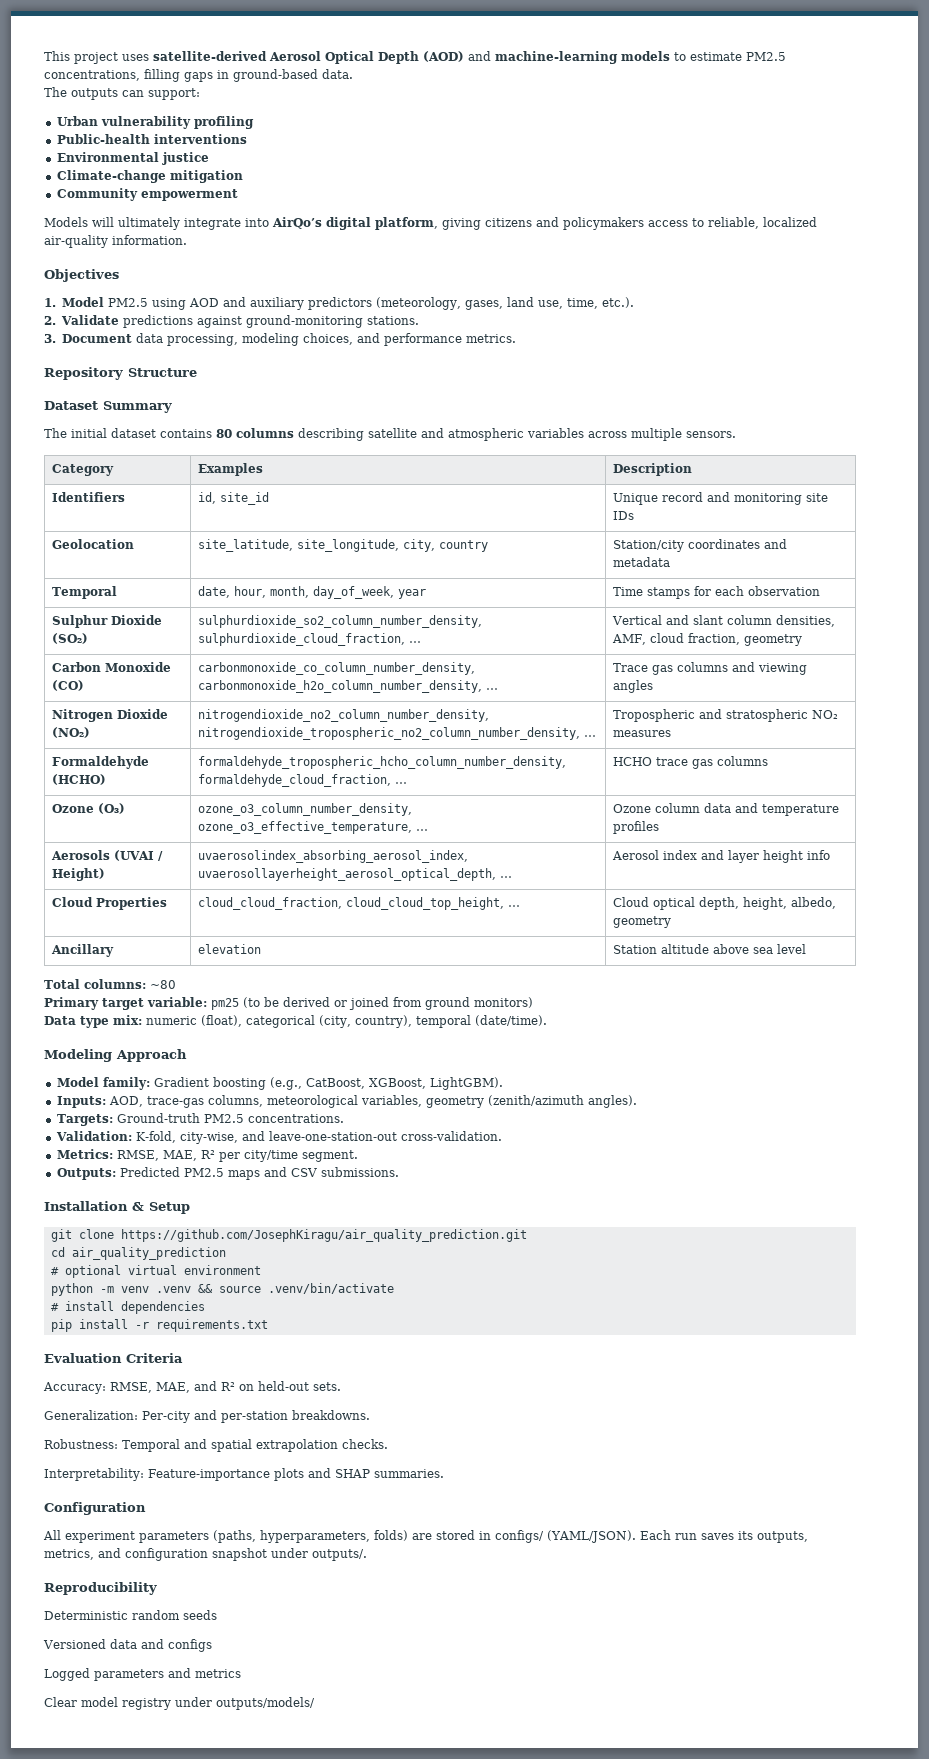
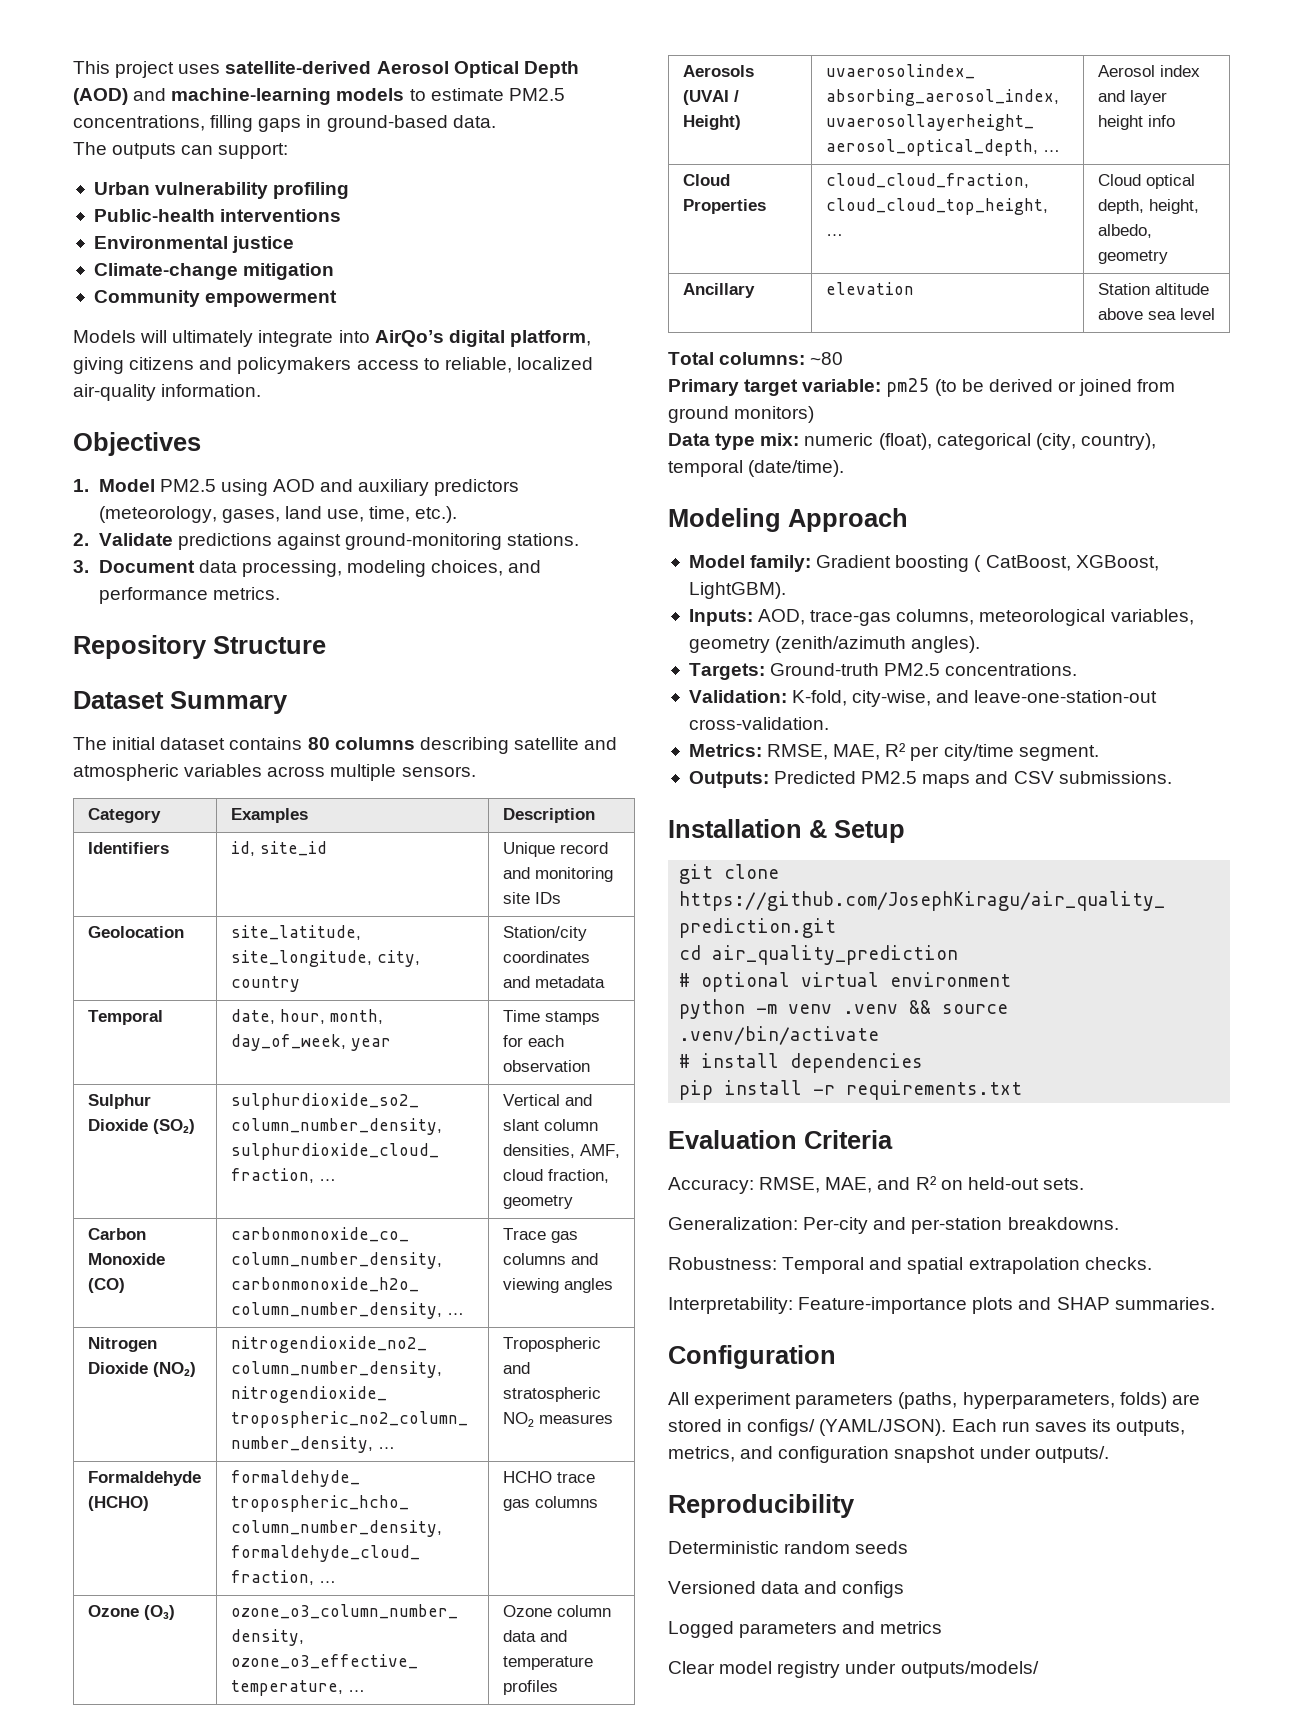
- Model family: Gradient boosting (e.g., CatBoost, XGBoost, LightGBM).
+ Model family: Gradient boosting ( CatBoost, XGBoost, LightGBM).

